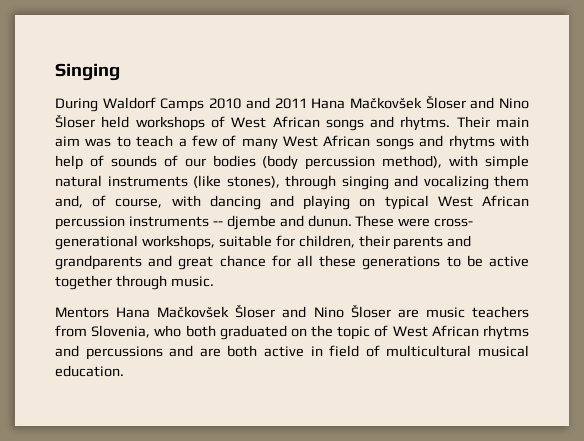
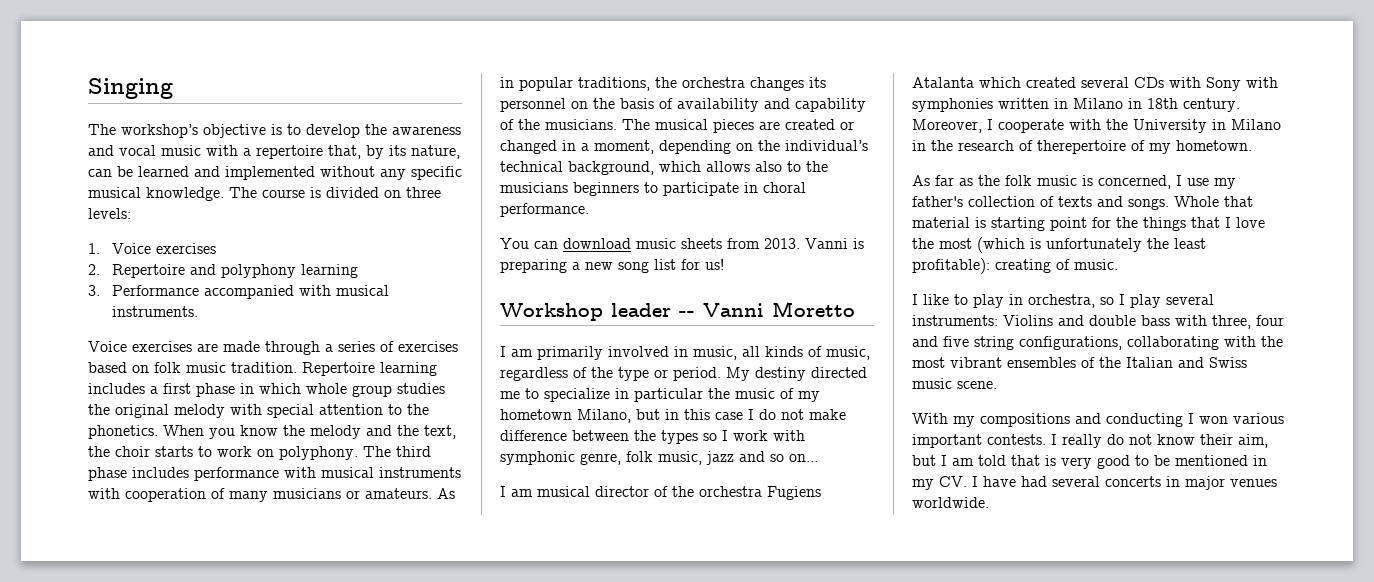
- During Waldorf Camps 2010 and 2011 Hana Mačkovšek Šloser and Nino Šloser held workshops of West African songs and rhytms. Their main aim was to teach a few of many West African songs and rhytms with help of sounds of our bodies (body percussion method), with simple natural instruments (like stones), through singing and vocalizing them and, of course, with dancing and playing on typical West African percussion instruments -- djembe and dunun. These were cross- generational workshops, suitable for children, their parents and grandparents and great chance for all these generations to be active together through music.
- Mentors Hana Mačkovšek Šloser and Nino Šloser are music teachers from Slovenia, who both graduated on the topic of West African rhytms and percussions and are both active in field of multicultural musical education.
+ The workshop’s objective is to develop the awareness and vocal music with a repertoire that, by its nature, can be learned and implemented without any specific musical knowledge. The course is divided on three levels:
+ 1. Voice exercises
+ 2. Repertoire and polyphony learning
+ 3. Performance accompanied with musical instruments.
+ Voice exercises are made through a series of exercises based on folk music tradition. Repertoire learning includes a first phase in which whole group studies the original melody with special attention to the phonetics. When you know the melody and the text, the choir starts to work on polyphony. The third phase includes performance with musical instruments with cooperation of many musicians or amateurs. As in popular traditions, the orchestra changes its personnel on the basis of availability and capability of the musicians. The musical pieces are created or changed in a moment, depending on the individual’s technical background, which allows also to the musicians beginners to participate in choral performance.
+ You can download music sheets from 2013. Vanni is preparing a new song list for us!
+ Workshop leader -- Vanni Moretto
+ I am primarily involved in music, all kinds of music, regardless of the type or period. My destiny directed me to specialize in particular the music of my hometown Milano, but in this case I do not make difference between the types so I work with symphonic genre, folk music, jazz and so on...
+ I am musical director of the orchestra Fugiens Atalanta which created several CDs with Sony with symphonies written in Milano in 18th century. Moreover, I cooperate with the University in Milano in the research of therepertoire of my hometown.
+ As far as the folk music is concerned, I use my father's collection of texts and songs. Whole that material is starting point for the things that I love the most (which is unfortunately the least profitable): creating of music.
+ I like to play in orchestra, so I play several instruments: Violins and double bass with three, four and five string configurations, collaborating with the most vibrant ensembles of the Italian and Swiss music scene.
+ With my compositions and conducting I won various important contests. I really do not know their aim, but I am told that is very good to be mentioned in my CV. I have had several concerts in major venues worldwide.

